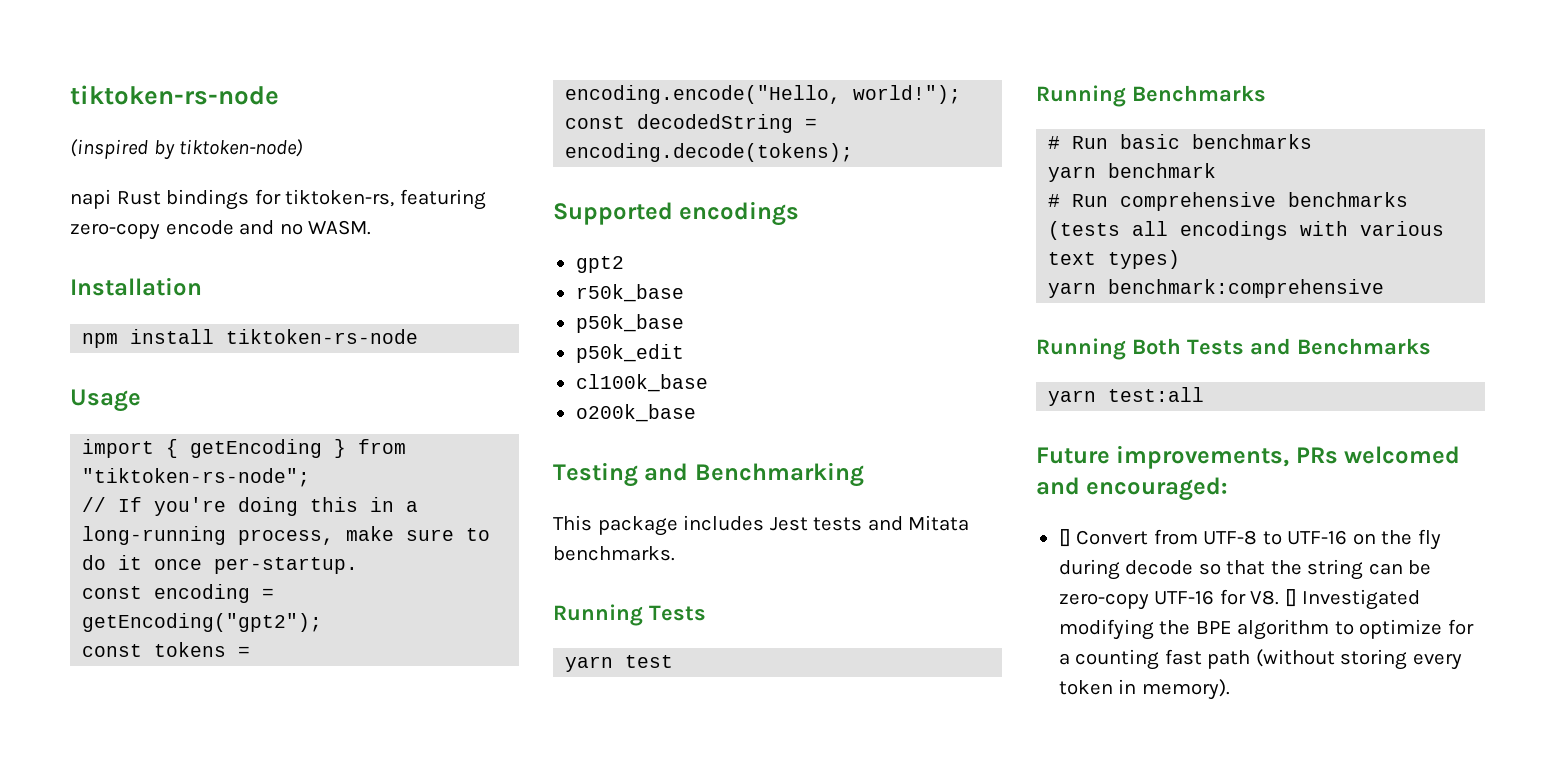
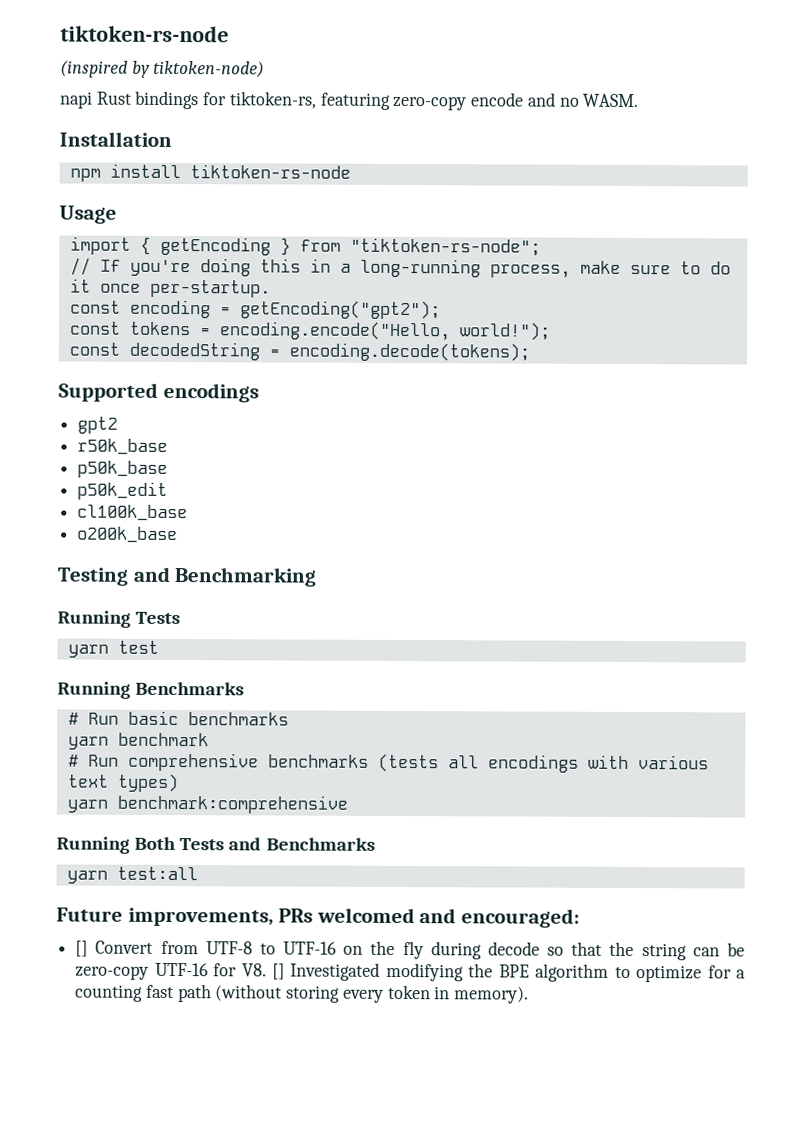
- This package includes Jest tests and Mitata benchmarks.

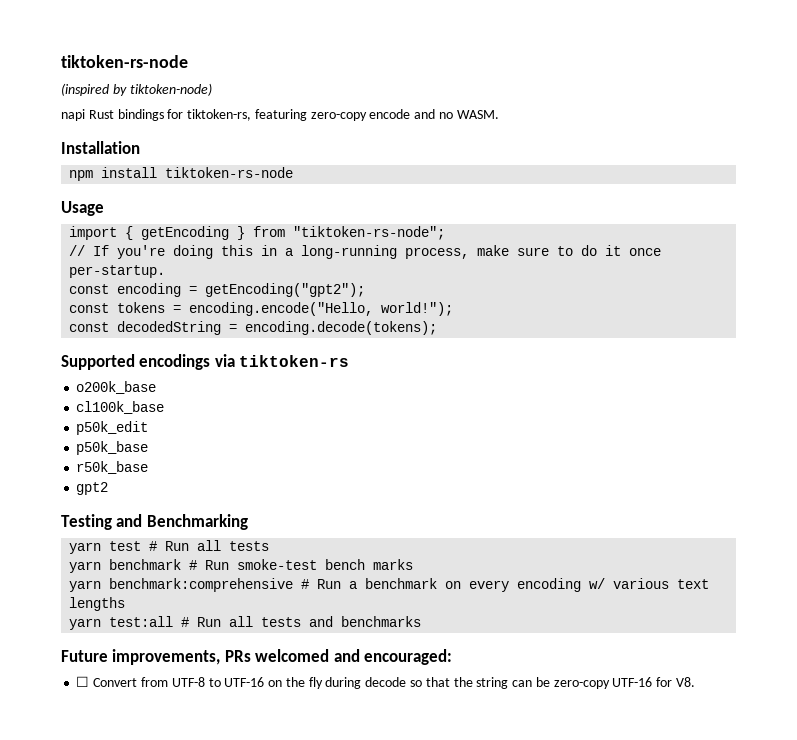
- Supported encodings
+ Supported encodings via tiktoken-rs
+ o200k_base
+ cl100k_base
+ p50k_edit
+ p50k_base
+ r50k_base
  gpt2
- r50k_base
- p50k_base
- p50k_edit
- cl100k_base
- o200k_base
- Running Tests
- yarn test
- Running Benchmarks
- # Run basic benchmarks
+ yarn test # Run all tests
- yarn benchmark
- # Run comprehensive benchmarks (tests all encodings with various text types)
- yarn benchmark:comprehensive
- Running Both Tests and Benchmarks
- yarn test:all
+ yarn benchmark # Run smoke-test bench marks
+ yarn benchmark:comprehensive # Run a benchmark on every encoding w/ various text lengths
+ yarn test:all # Run all tests and benchmarks
- [] Convert from UTF-8 to UTF-16 on the fly during decode so that the string can be zero-copy UTF-16 for V8. [] Investigated modifying the BPE algorithm to optimize for a counting fast path (without storing every token in memory).
+ ☐ Convert from UTF-8 to UTF-16 on the fly during decode so that the string can be zero-copy UTF-16 for V8.

